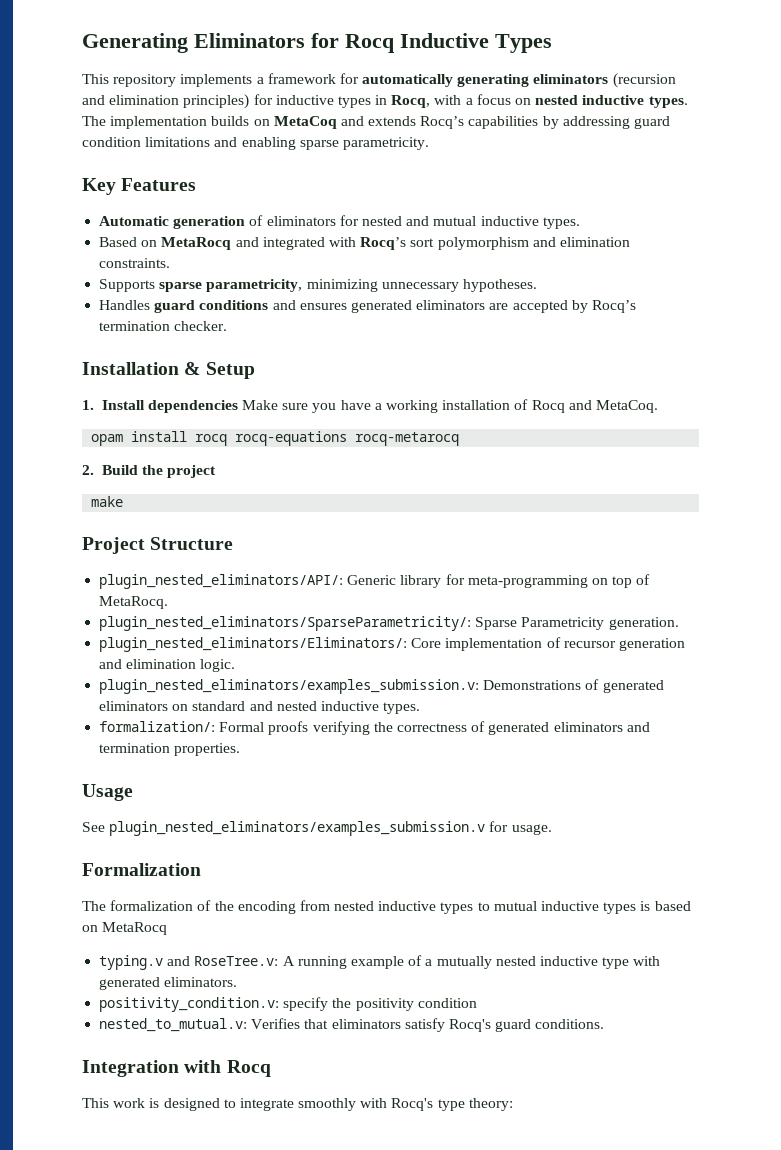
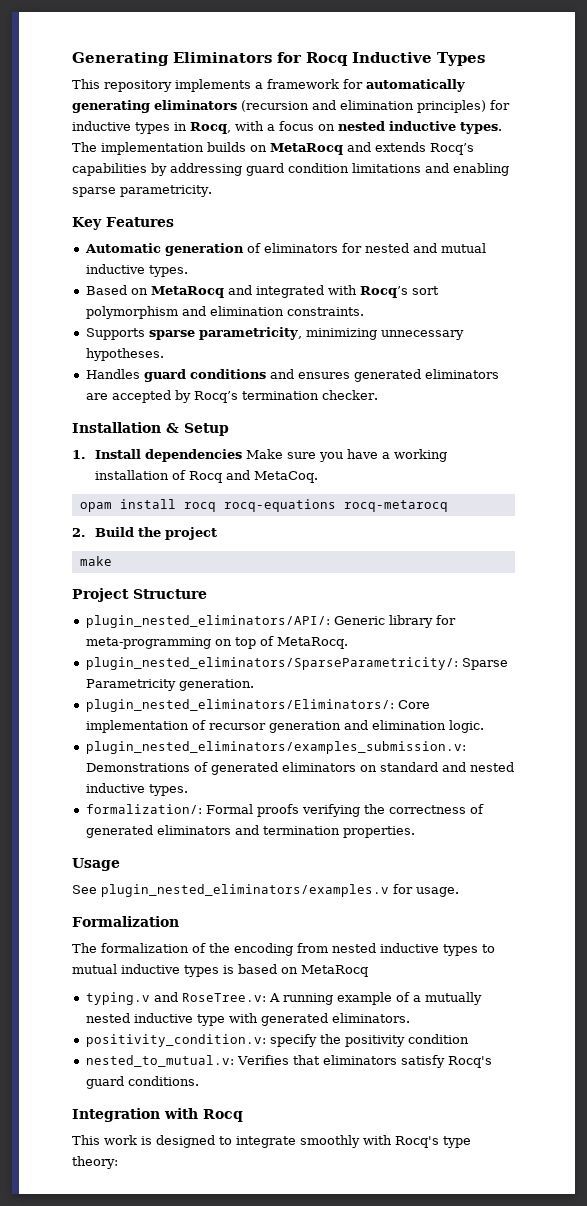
- The implementation builds on MetaCoq and extends Rocq’s capabilities by addressing guard condition limitations and enabling sparse parametricity.
+ The implementation builds on MetaRocq and extends Rocq’s capabilities by addressing guard condition limitations and enabling sparse parametricity.
- See plugin_nested_eliminators/examples_submission.v for usage.
+ See plugin_nested_eliminators/examples.v for usage.

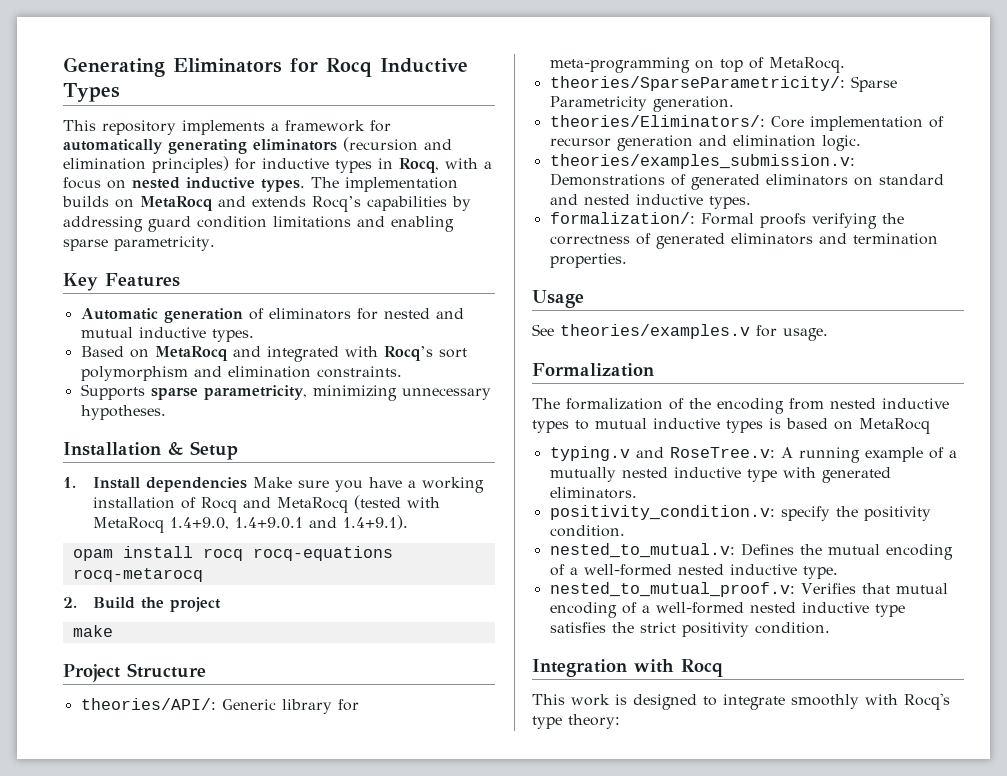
- Handles guard conditions and ensures generated eliminators are accepted by Rocq’s termination checker.
- 1. Install dependencies Make sure you have a working installation of Rocq and MetaCoq.
+ 1. Install dependencies Make sure you have a working installation of Rocq and MetaRocq (tested with MetaRocq 1.4+9.0, 1.4+9.0.1 and 1.4+9.1).
- plugin_nested_eliminators/API/: Generic library for meta-programming on top of MetaRocq.
+ theories/API/: Generic library for meta-programming on top of MetaRocq.
- plugin_nested_eliminators/SparseParametricity/: Sparse Parametricity generation.
+ theories/SparseParametricity/: Sparse Parametricity generation.
- plugin_nested_eliminators/Eliminators/: Core implementation of recursor generation and elimination logic.
+ theories/Eliminators/: Core implementation of recursor generation and elimination logic.
- plugin_nested_eliminators/examples_submission.v: Demonstrations of generated eliminators on standard and nested inductive types.
+ theories/examples_submission.v: Demonstrations of generated eliminators on standard and nested inductive types.
- See plugin_nested_eliminators/examples.v for usage.
+ See theories/examples.v for usage.
- positivity_condition.v: specify the positivity condition
+ positivity_condition.v: specify the positivity condition.
- nested_to_mutual.v: Verifies that eliminators satisfy Rocq's guard conditions.
+ nested_to_mutual.v: Defines the mutual encoding of a well-formed nested inductive type.
+ nested_to_mutual_proof.v: Verifies that mutual encoding of a well-formed nested inductive type satisfies the strict positivity condition.

